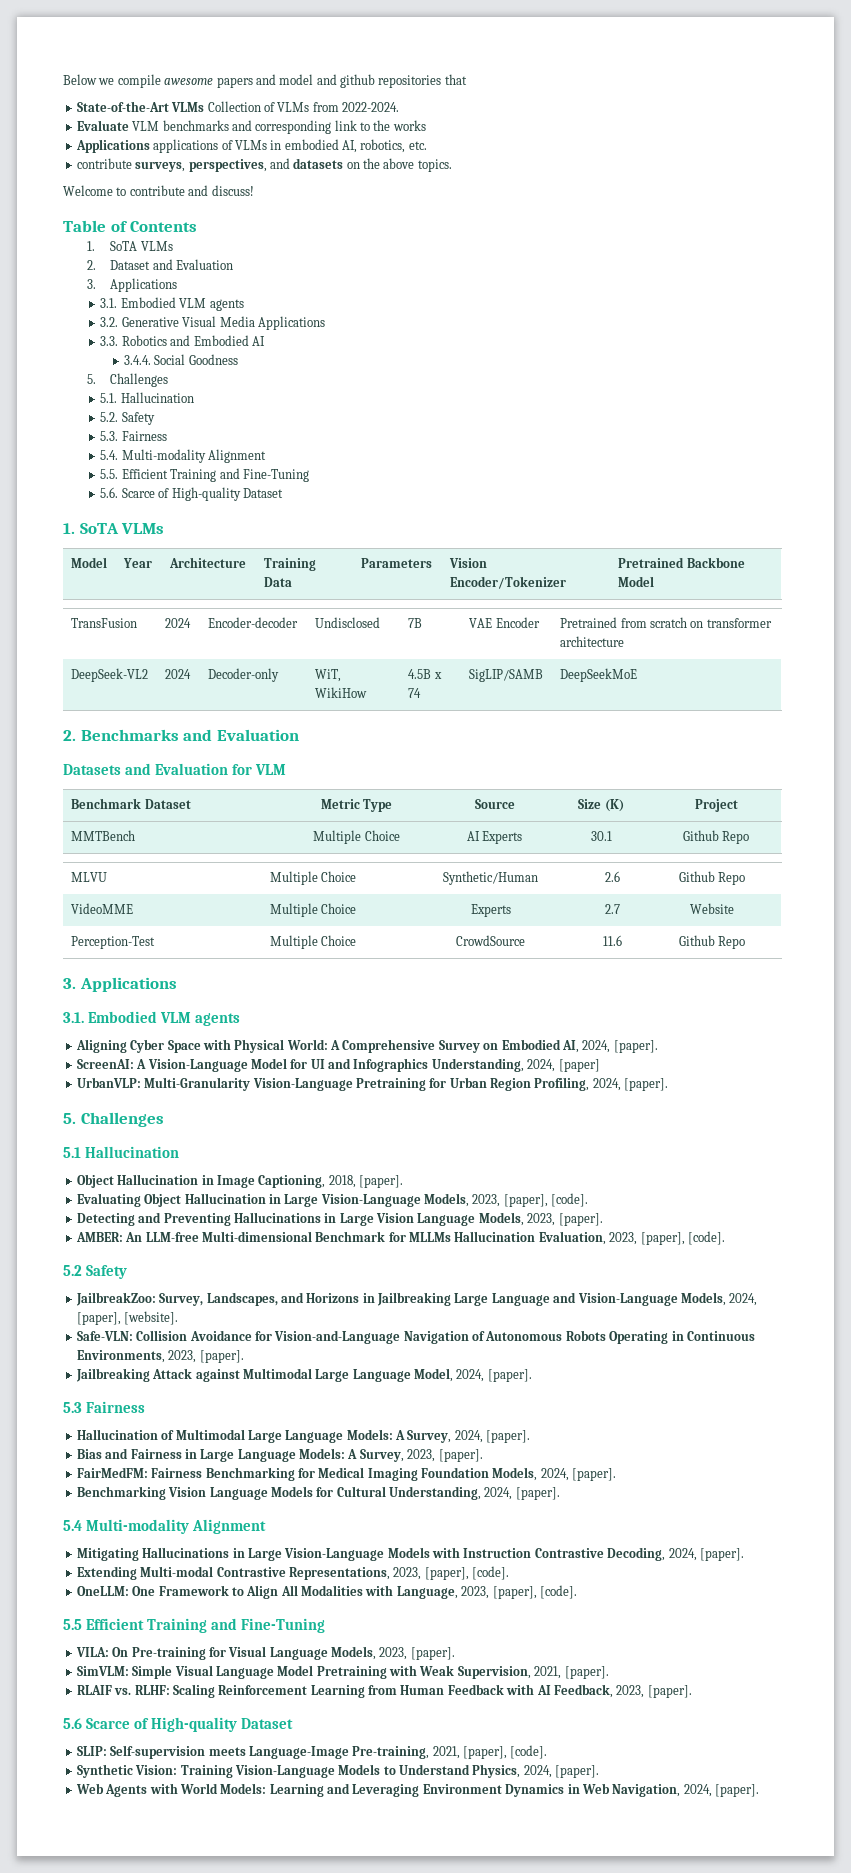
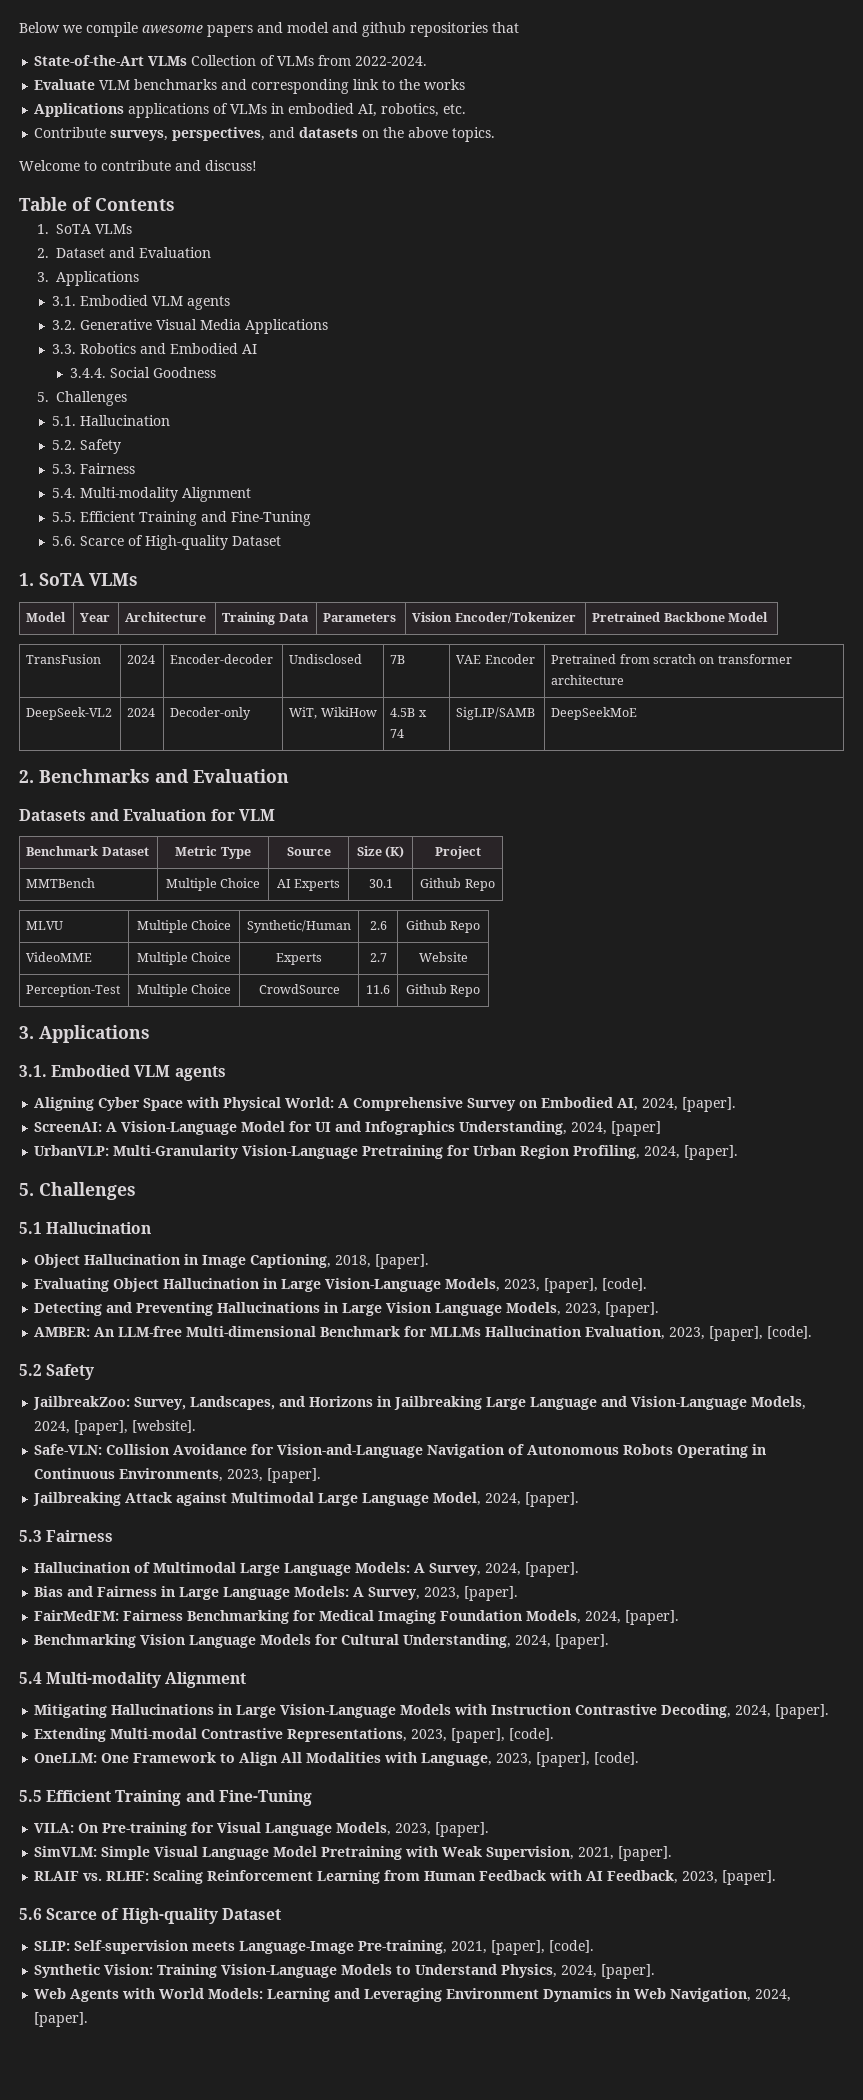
- contribute surveys, perspectives, and datasets on the above topics.
+ Contribute surveys, perspectives, and datasets on the above topics.

